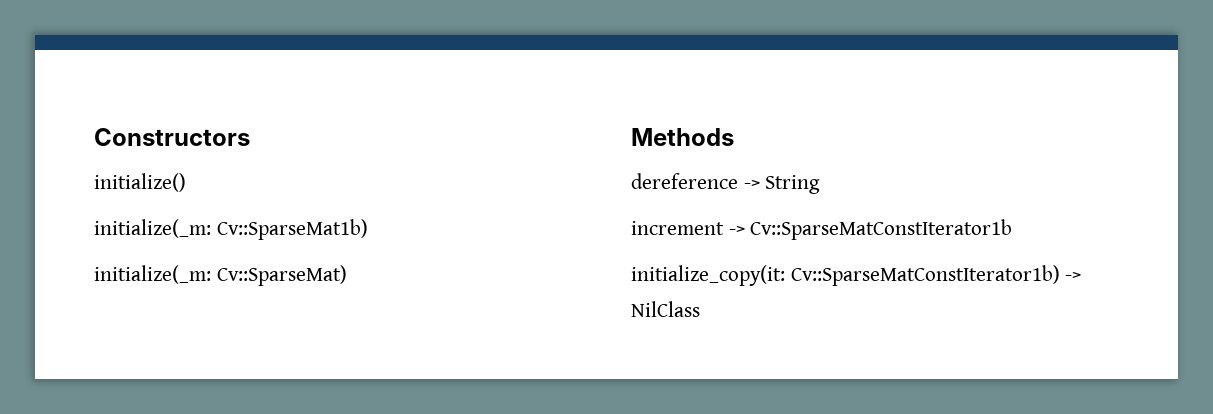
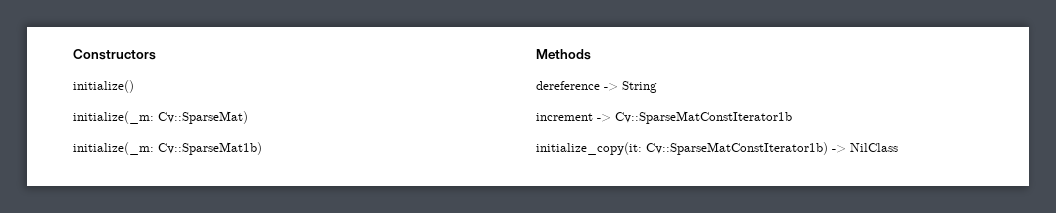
+ initialize(_m: Cv::SparseMat)
  initialize(_m: Cv::SparseMat1b)
- initialize(_m: Cv::SparseMat)

